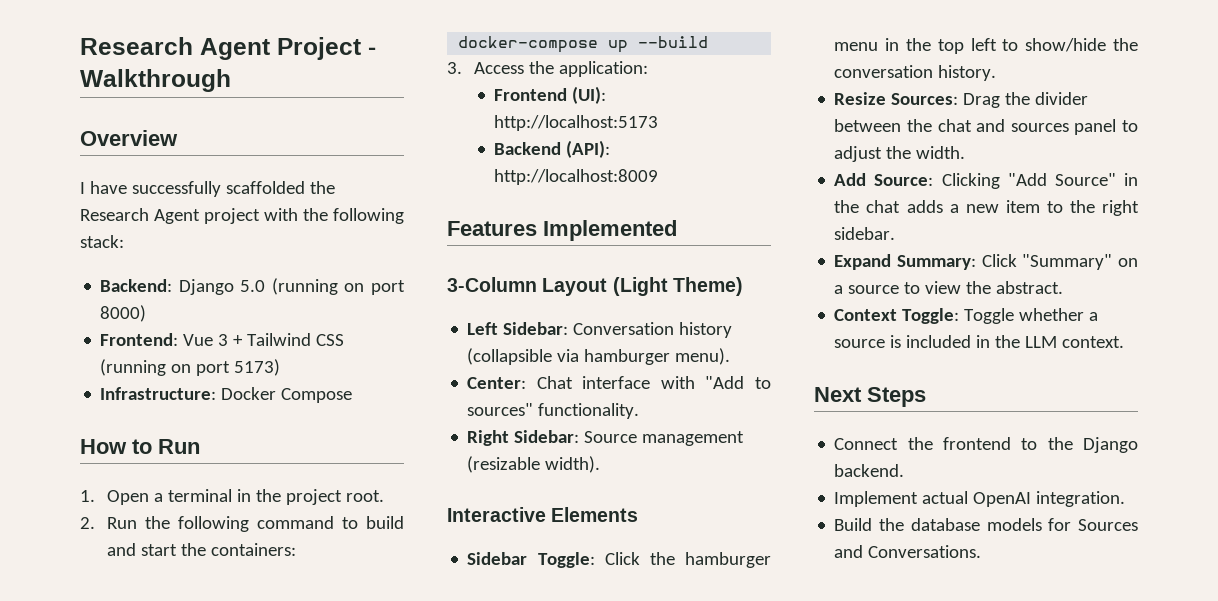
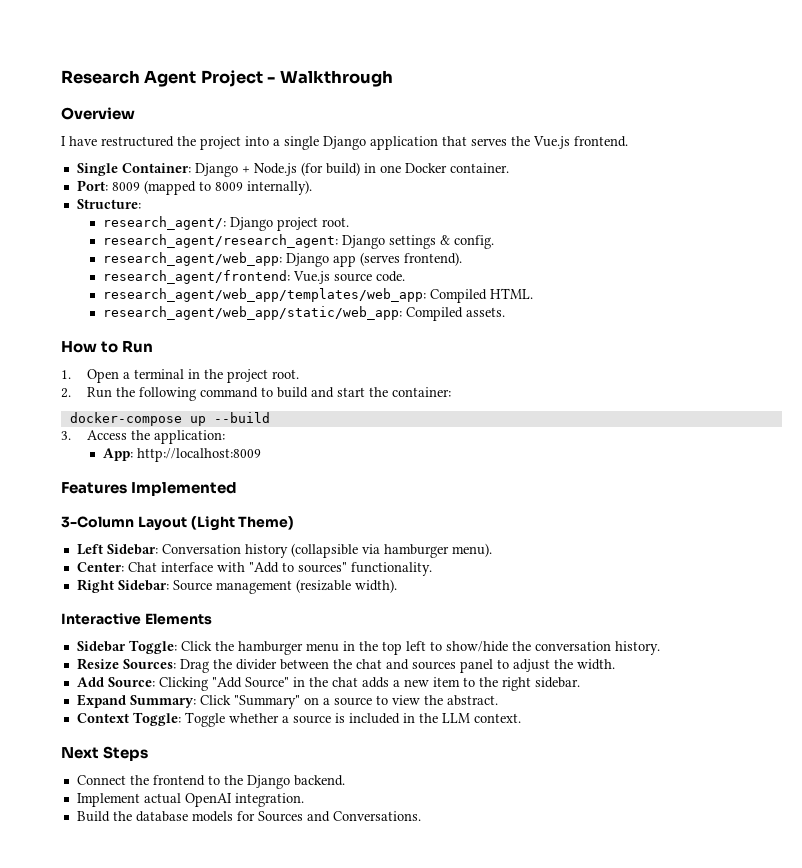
- I have successfully scaffolded the Research Agent project with the following stack:
- Backend: Django 5.0 (running on port 8000)
- Frontend: Vue 3 + Tailwind CSS (running on port 5173)
- Infrastructure: Docker Compose
+ I have restructured the project into a single Django application that serves the Vue.js frontend.
+ Single Container: Django + Node.js (for build) in one Docker container.
+ Port: 8009 (mapped to 8009 internally).
+ Structure:
+ research_agent/: Django project root.
+ research_agent/research_agent: Django settings & config.
+ research_agent/web_app: Django app (serves frontend).
+ research_agent/frontend: Vue.js source code.
+ research_agent/web_app/templates/web_app: Compiled HTML.
+ research_agent/web_app/static/web_app: Compiled assets.
- 2. Run the following command to build and start the containers:
+ 2. Run the following command to build and start the container:
- Frontend (UI): http://localhost:5173
- Backend (API): http://localhost:8009
+ App: http://localhost:8009

